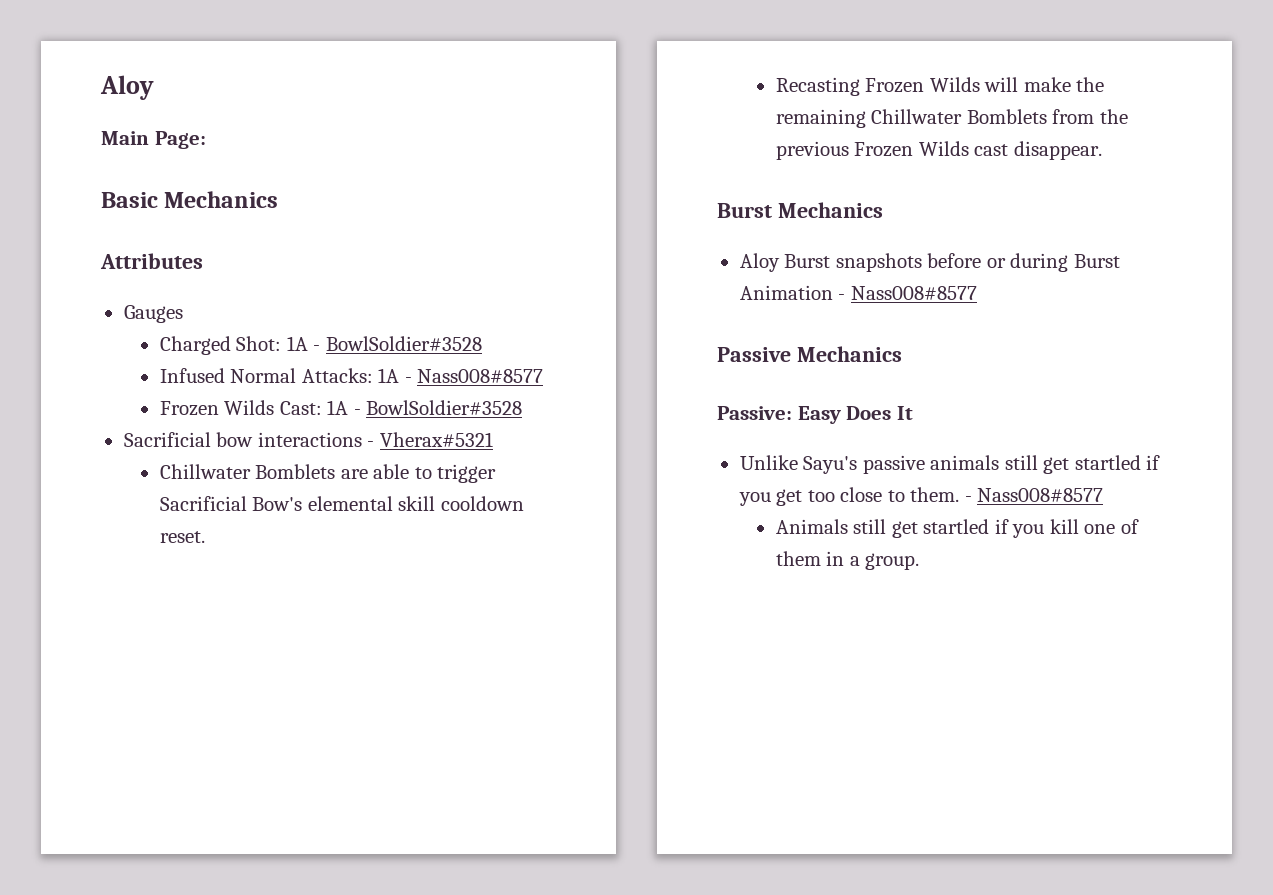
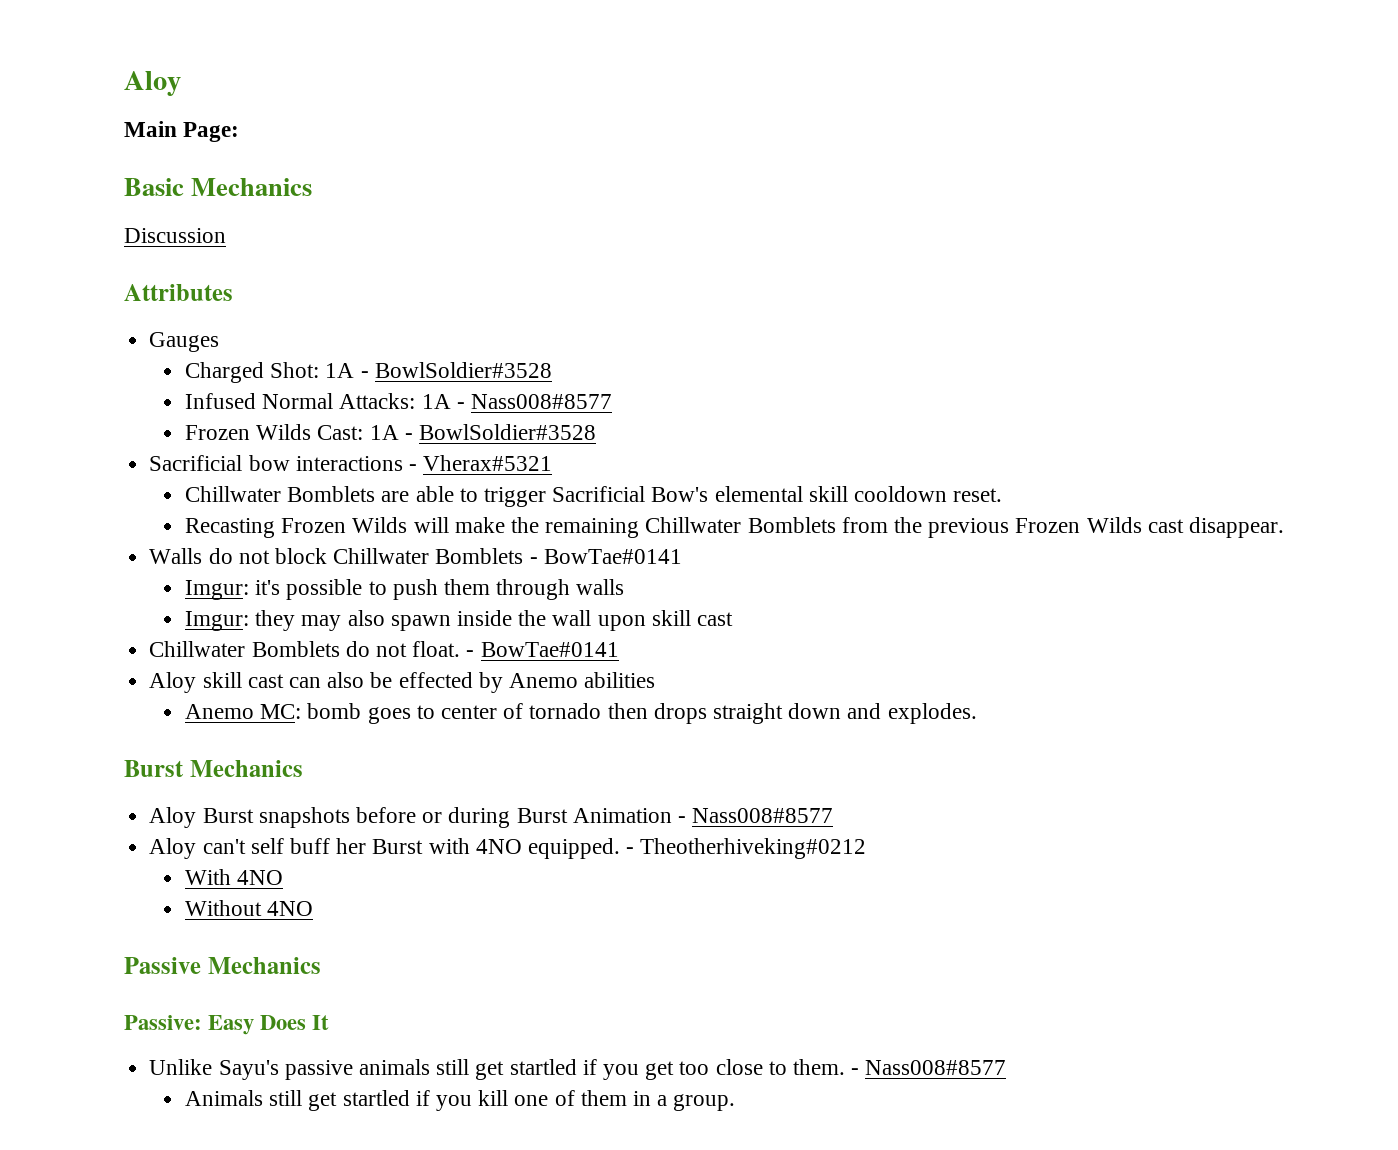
+ Discussion
+ Walls do not block Chillwater Bomblets - BowTae#0141
+ Imgur: it's possible to push them through walls
+ Imgur: they may also spawn inside the wall upon skill cast
+ Chillwater Bomblets do not float. - BowTae#0141
+ Aloy skill cast can also be effected by Anemo abilities
+ Anemo MC: bomb goes to center of tornado then drops straight down and explodes.
+ Aloy can't self buff her Burst with 4NO equipped. - Theotherhiveking#0212
+ With 4NO
+ Without 4NO

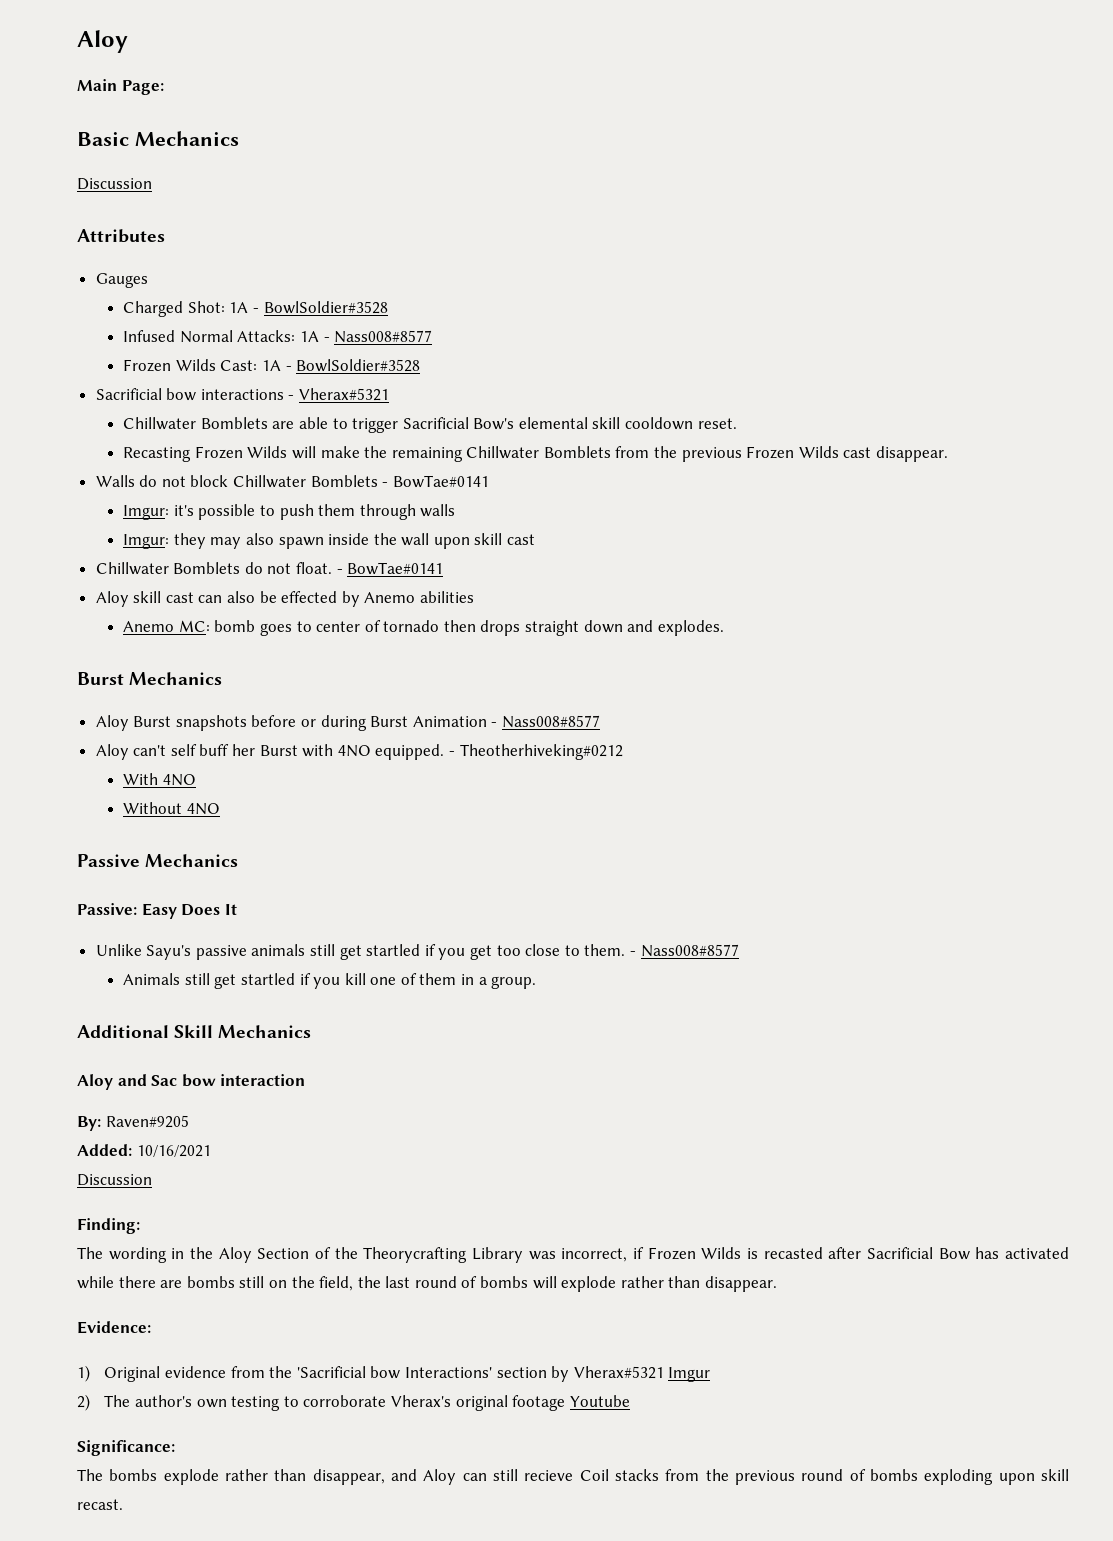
+ Additional Skill Mechanics
+ Aloy and Sac bow interaction
+ By: Raven#9205
+ Added: 10/16/2021
+ Discussion
+ Finding:
+ The wording in the Aloy Section of the Theorycrafting Library was incorrect, if Frozen Wilds is recasted after Sacrificial Bow has activated while there are bombs still on the field, the last round of bombs will explode rather than disappear.
+ Evidence:
+ 1) Original evidence from the 'Sacrificial bow Interactions' section by Vherax#5321 Imgur
+ 2) The author's own testing to corroborate Vherax's original footage Youtube
+ Significance:
+ The bombs explode rather than disappear, and Aloy can still recieve Coil stacks from the previous round of bombs exploding upon skill recast.

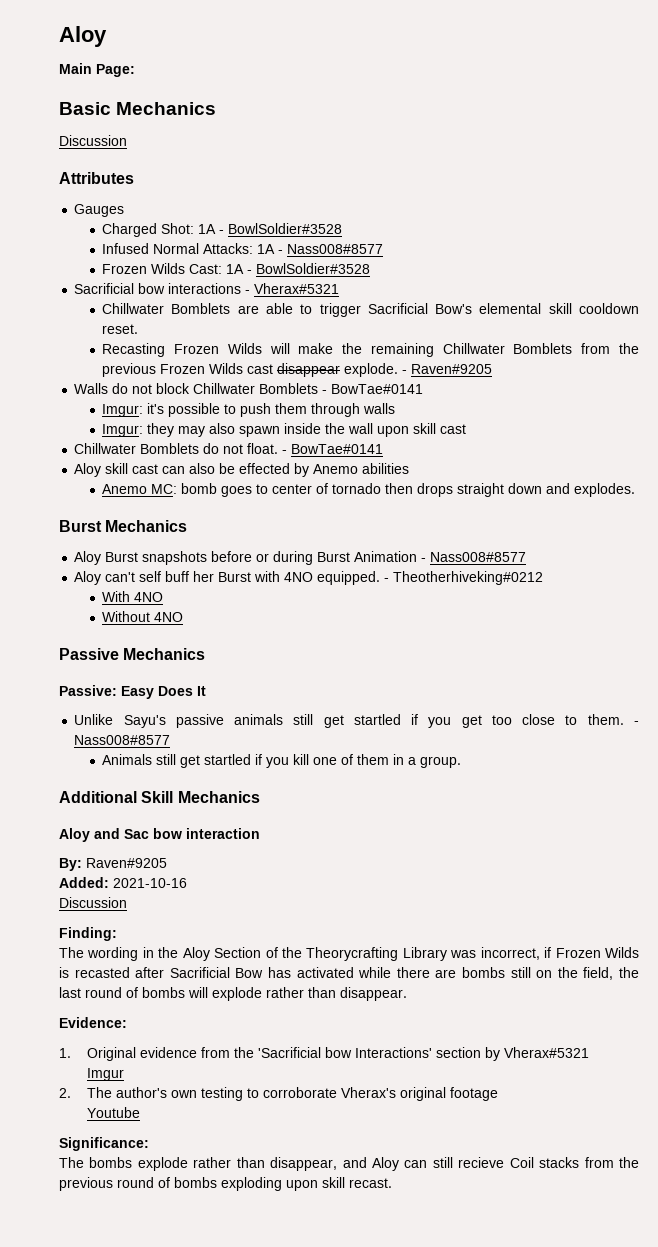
- Recasting Frozen Wilds will make the remaining Chillwater Bomblets from the previous Frozen Wilds cast disappear.
+ Recasting Frozen Wilds will make the remaining Chillwater Bomblets from the previous Frozen Wilds cast disappear explode. - Raven#9205
- Added: 10/16/2021
+ Added: 2021-10-16
- 1) Original evidence from the 'Sacrificial bow Interactions' section by Vherax#5321 Imgur
+ 1. Original evidence from the 'Sacrificial bow Interactions' section by Vherax#5321
+ Imgur
- 2) The author's own testing to corroborate Vherax's original footage Youtube
+ 2. The author's own testing to corroborate Vherax's original footage
+ Youtube

